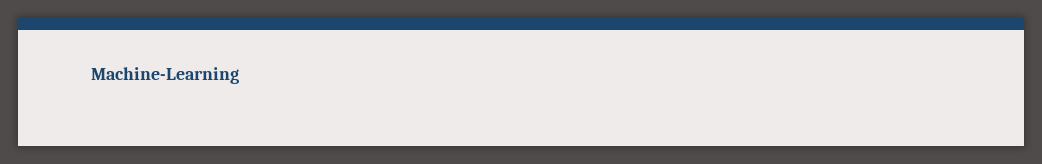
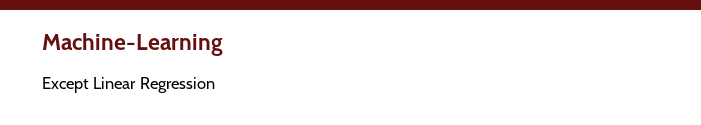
+ Except Linear Regression

